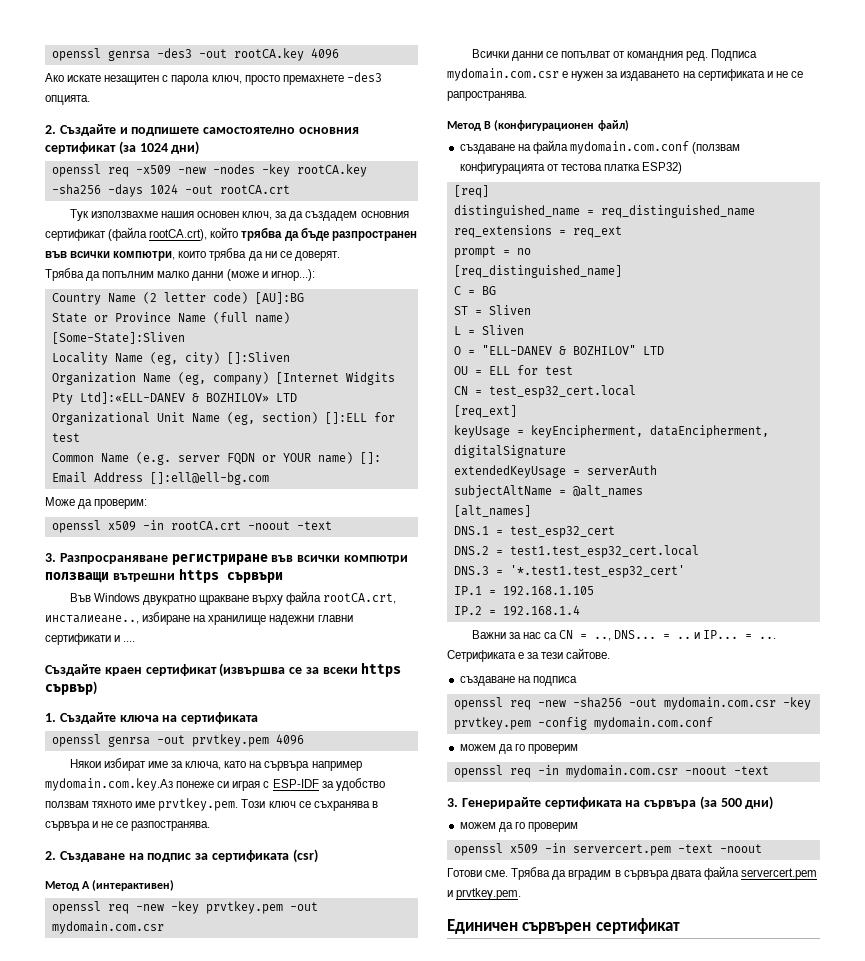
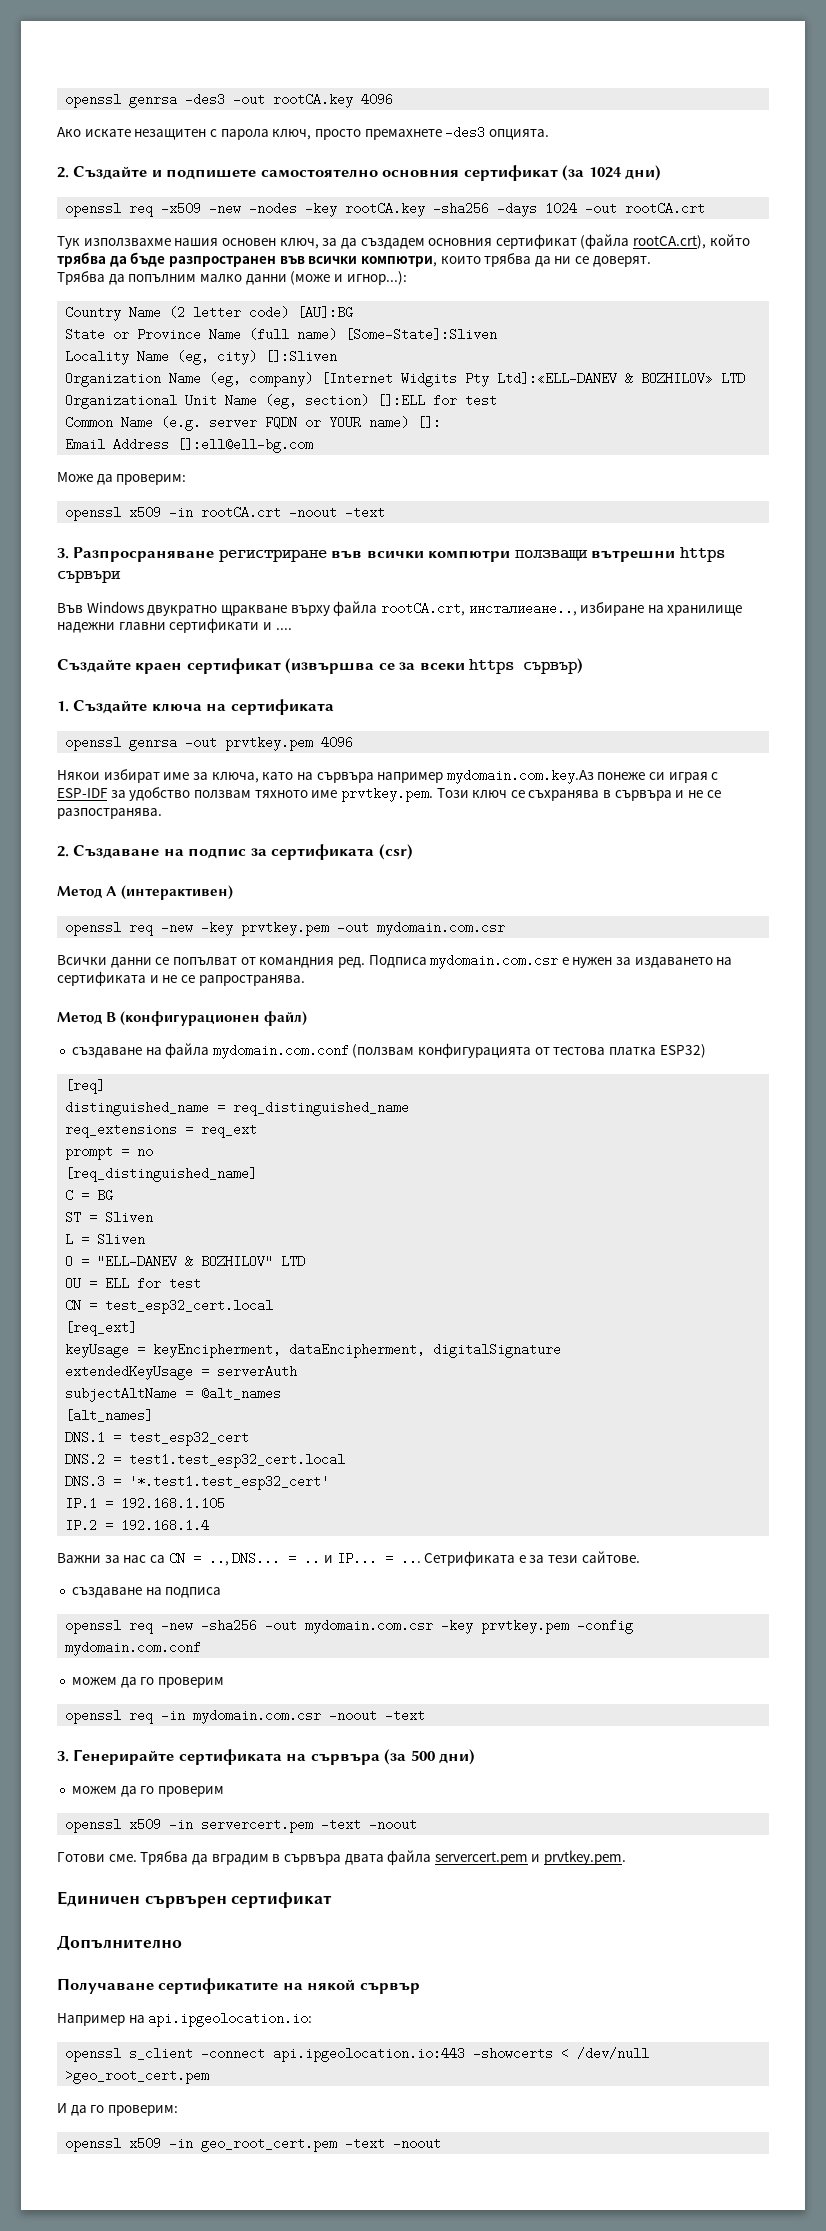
+ Допълнително
+ Получаване сертификатите на някой сървър
+ Например на api.ipgeolocation.io:
+ openssl s_client -connect api.ipgeolocation.io:443 -showcerts < /dev/null >geo_root_cert.pem
+ И да го проверим:
+ openssl x509 -in geo_root_cert.pem -text -noout

